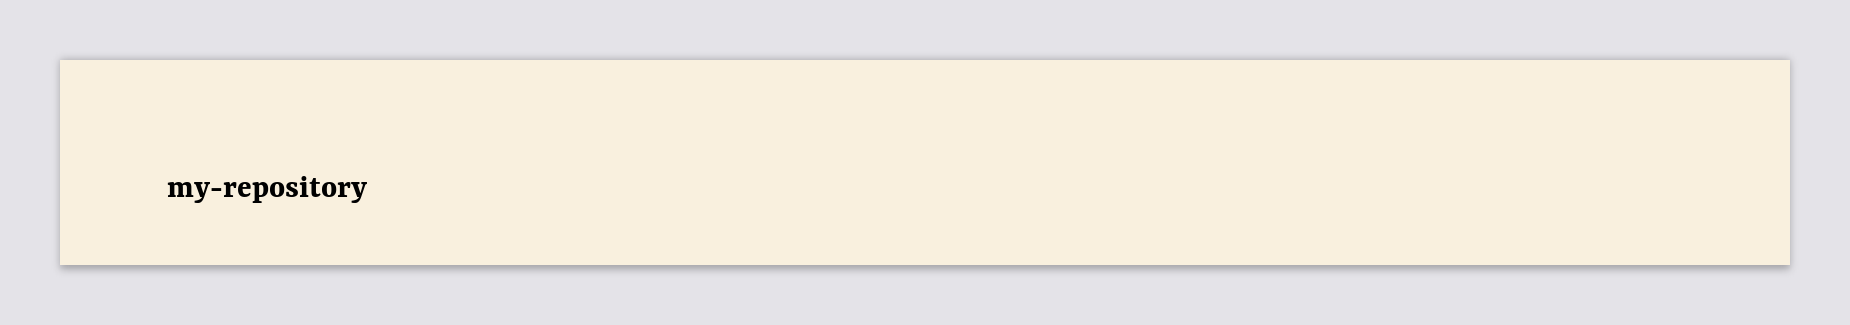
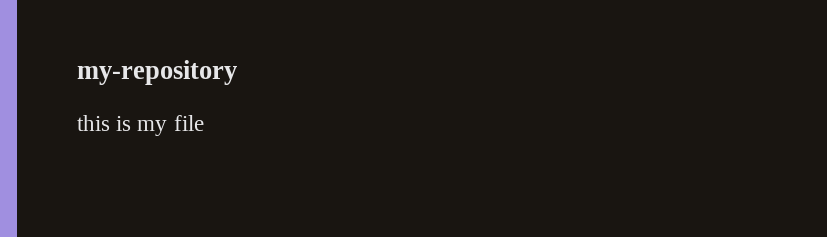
+ this is my file

